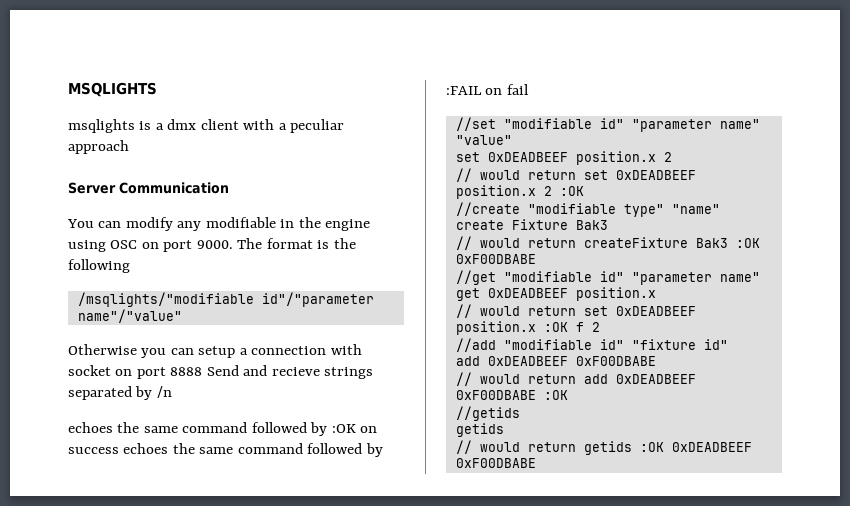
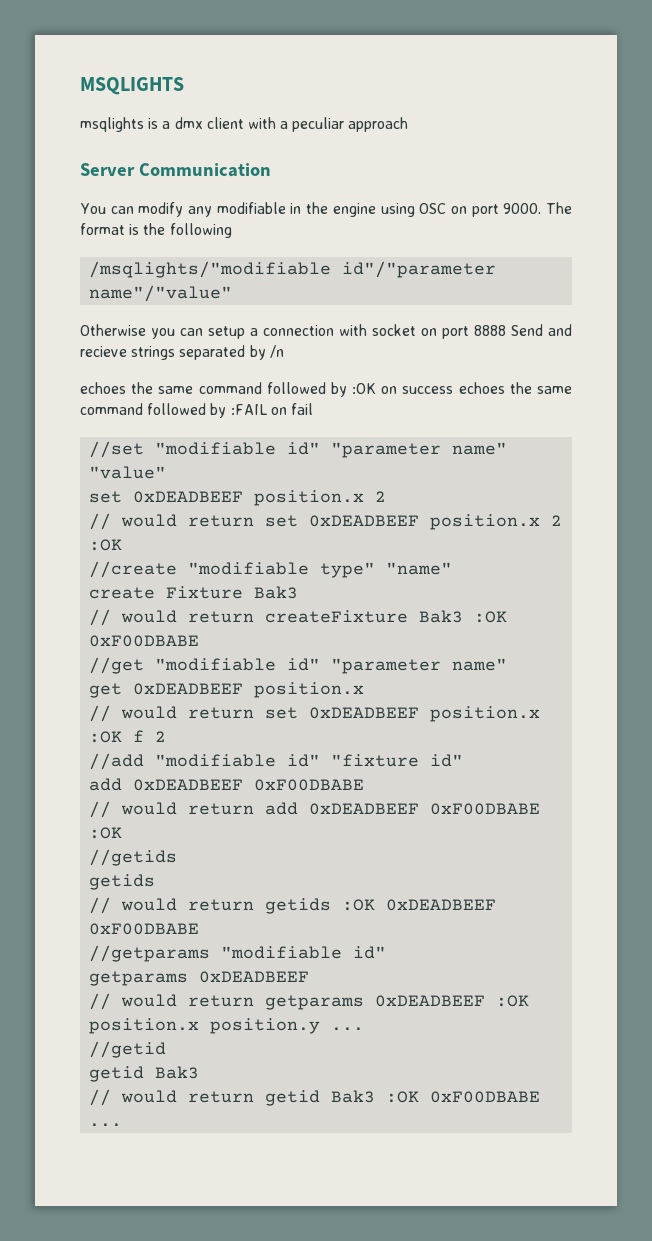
+ //getparams "modifiable id"
+ getparams 0xDEADBEEF
+ // would return getparams 0xDEADBEEF :OK position.x position.y ...
+ //getid
+ getid Bak3
+ // would return getid Bak3 :OK 0xF00DBABE ...

